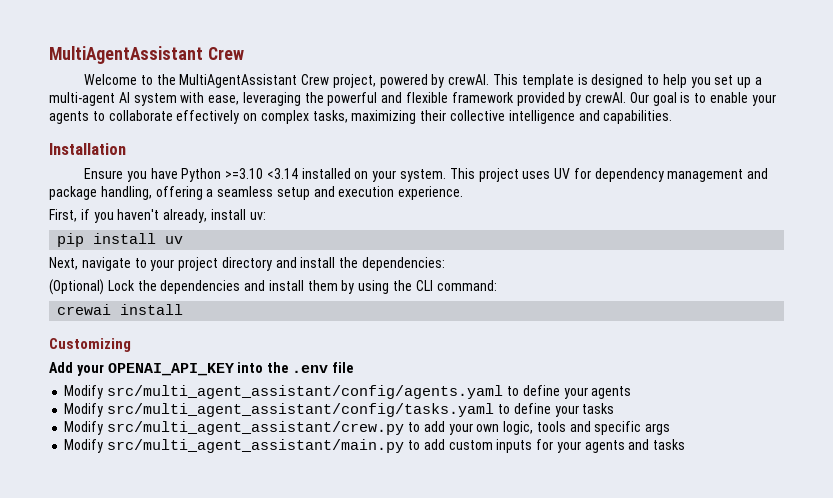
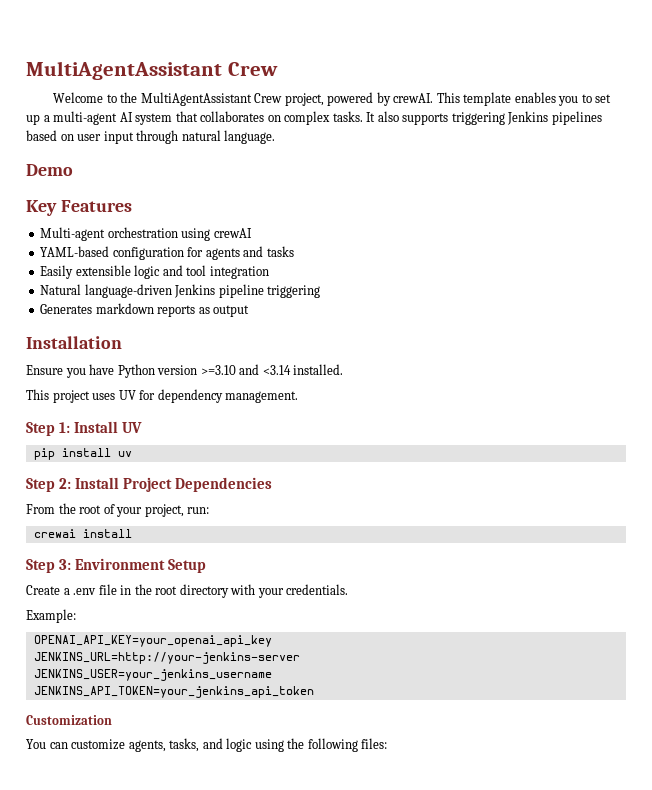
- This template is designed to help you set up a multi-agent AI system with ease, leveraging the powerful and flexible framework provided by crewAI. Our goal is to enable your agents to collaborate effectively on complex tasks, maximizing their collective intelligence and capabilities.
+ This template enables you to set up a multi-agent AI system that collaborates on complex tasks. It also supports triggering Jenkins pipelines based on user input through natural language.
+ Demo
+ Key Features
+ Multi-agent orchestration using crewAI
+ YAML-based configuration for agents and tasks
+ Easily extensible logic and tool integration
+ Natural language-driven Jenkins pipeline triggering
+ Generates markdown reports as output
- Ensure you have Python >=3.10 <3.14 installed on your system. This project uses UV for dependency management and package handling, offering a seamless setup and execution experience.
- First, if you haven't already, install uv:
+ Ensure you have Python version >=3.10 and <3.14 installed.
+ This project uses UV for dependency management.
+ Step 1: Install UV
  pip install uv
- Next, navigate to your project directory and install the dependencies:
- (Optional) Lock the dependencies and install them by using the CLI command:
+ Step 2: Install Project Dependencies
+ From the root of your project, run:
  crewai install
- Customizing
- Add your OPENAI_API_KEY into the .env file
- Modify src/multi_agent_assistant/config/agents.yaml to define your agents
- Modify src/multi_agent_assistant/config/tasks.yaml to define your tasks
- Modify src/multi_agent_assistant/crew.py to add your own logic, tools and specific args
- Modify src/multi_agent_assistant/main.py to add custom inputs for your agents and tasks
+ Step 3: Environment Setup
+ Create a .env file in the root directory with your credentials.
+ Example:
+ OPENAI_API_KEY=your_openai_api_key
+ JENKINS_URL=http://your-jenkins-server
+ JENKINS_USER=your_jenkins_username
+ JENKINS_API_TOKEN=your_jenkins_api_token
+ Customization
+ You can customize agents, tasks, and logic using the following files:

